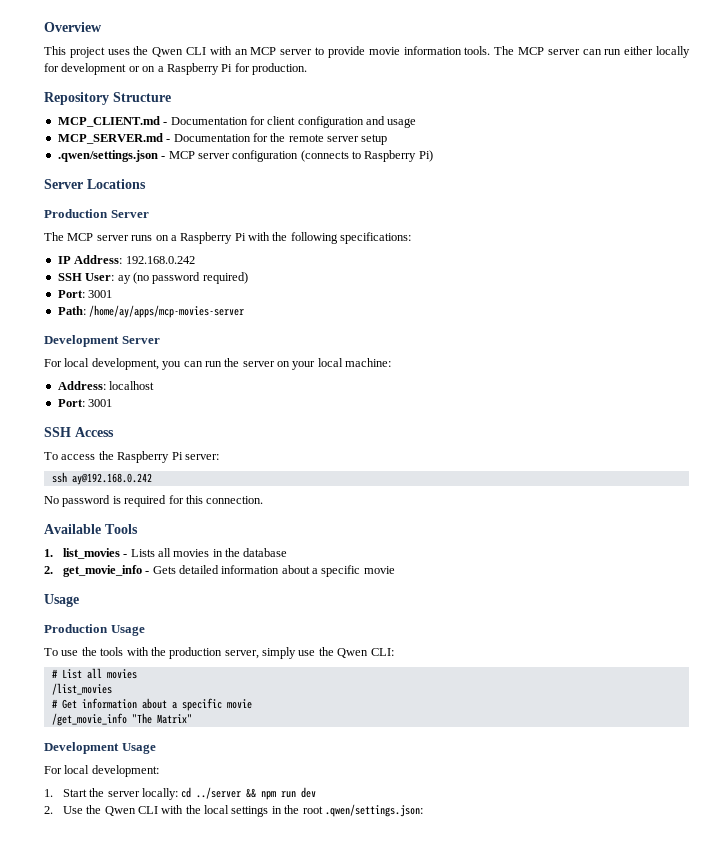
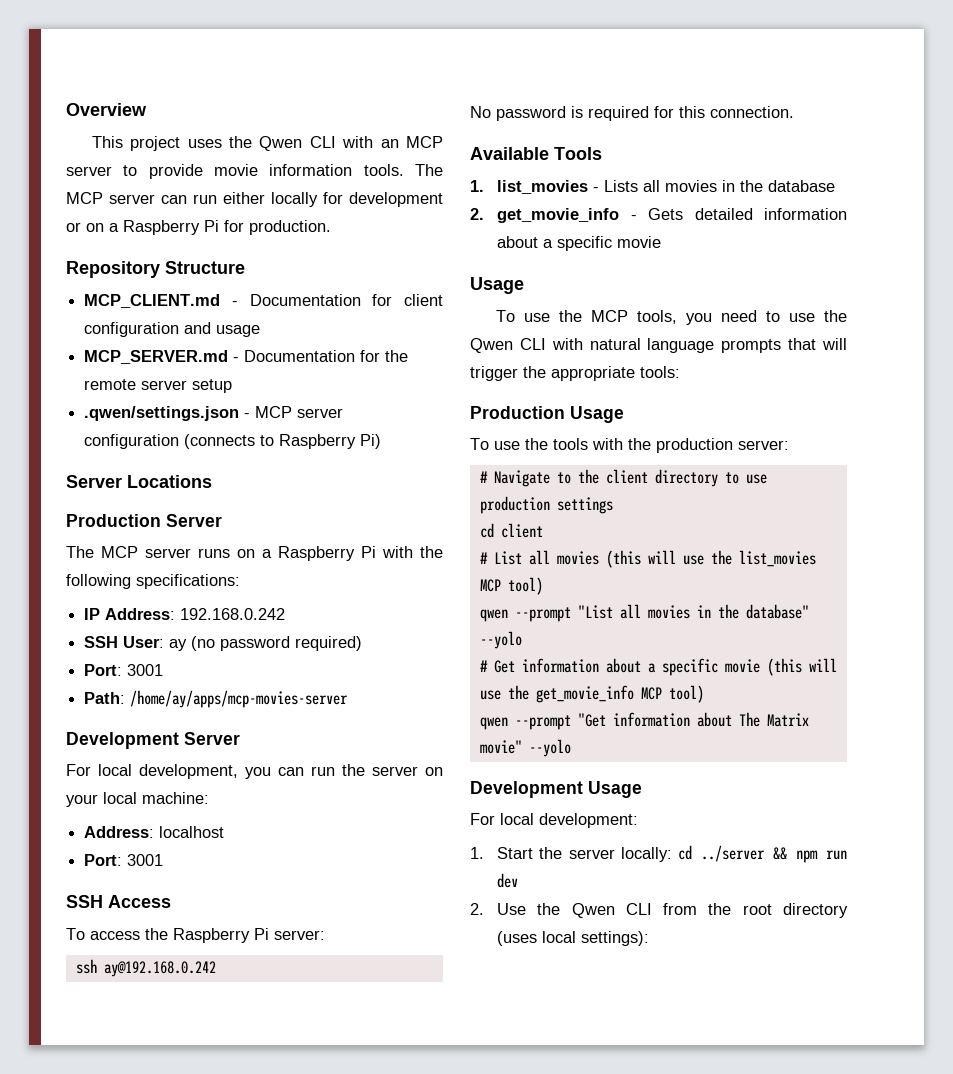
+ To use the MCP tools, you need to use the Qwen CLI with natural language prompts that will trigger the appropriate tools:
- To use the tools with the production server, simply use the Qwen CLI:
- # List all movies
- /list_movies
+ To use the tools with the production server:
+ # Navigate to the client directory to use production settings
+ cd client
+ # List all movies (this will use the list_movies MCP tool)
+ qwen --prompt "List all movies in the database" --yolo
- # Get information about a specific movie
- /get_movie_info "The Matrix"
+ # Get information about a specific movie (this will use the get_movie_info MCP tool)
+ qwen --prompt "Get information about The Matrix movie" --yolo
- 2. Use the Qwen CLI with the local settings in the root .qwen/settings.json:
+ 2. Use the Qwen CLI from the root directory (uses local settings):

